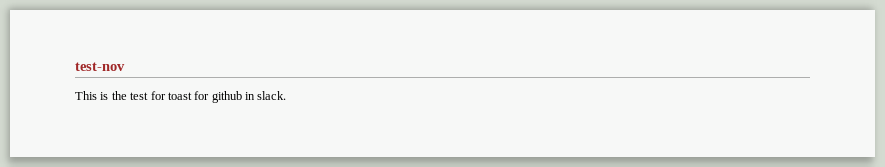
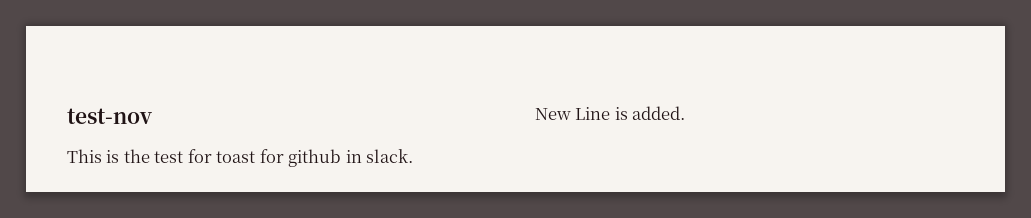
+ New Line is added.

